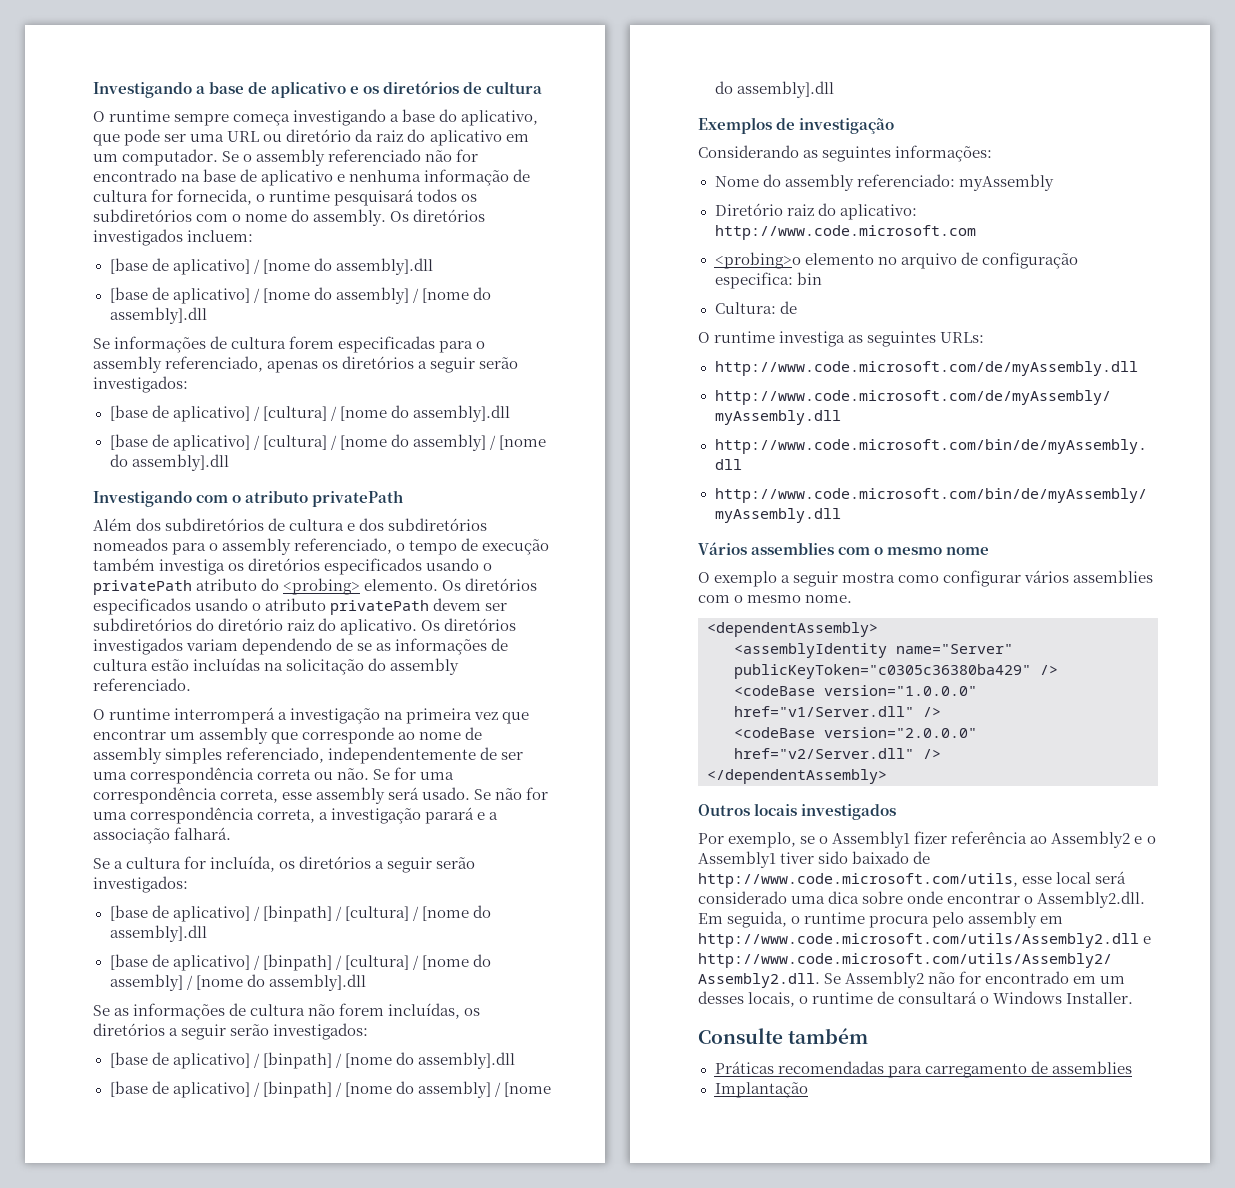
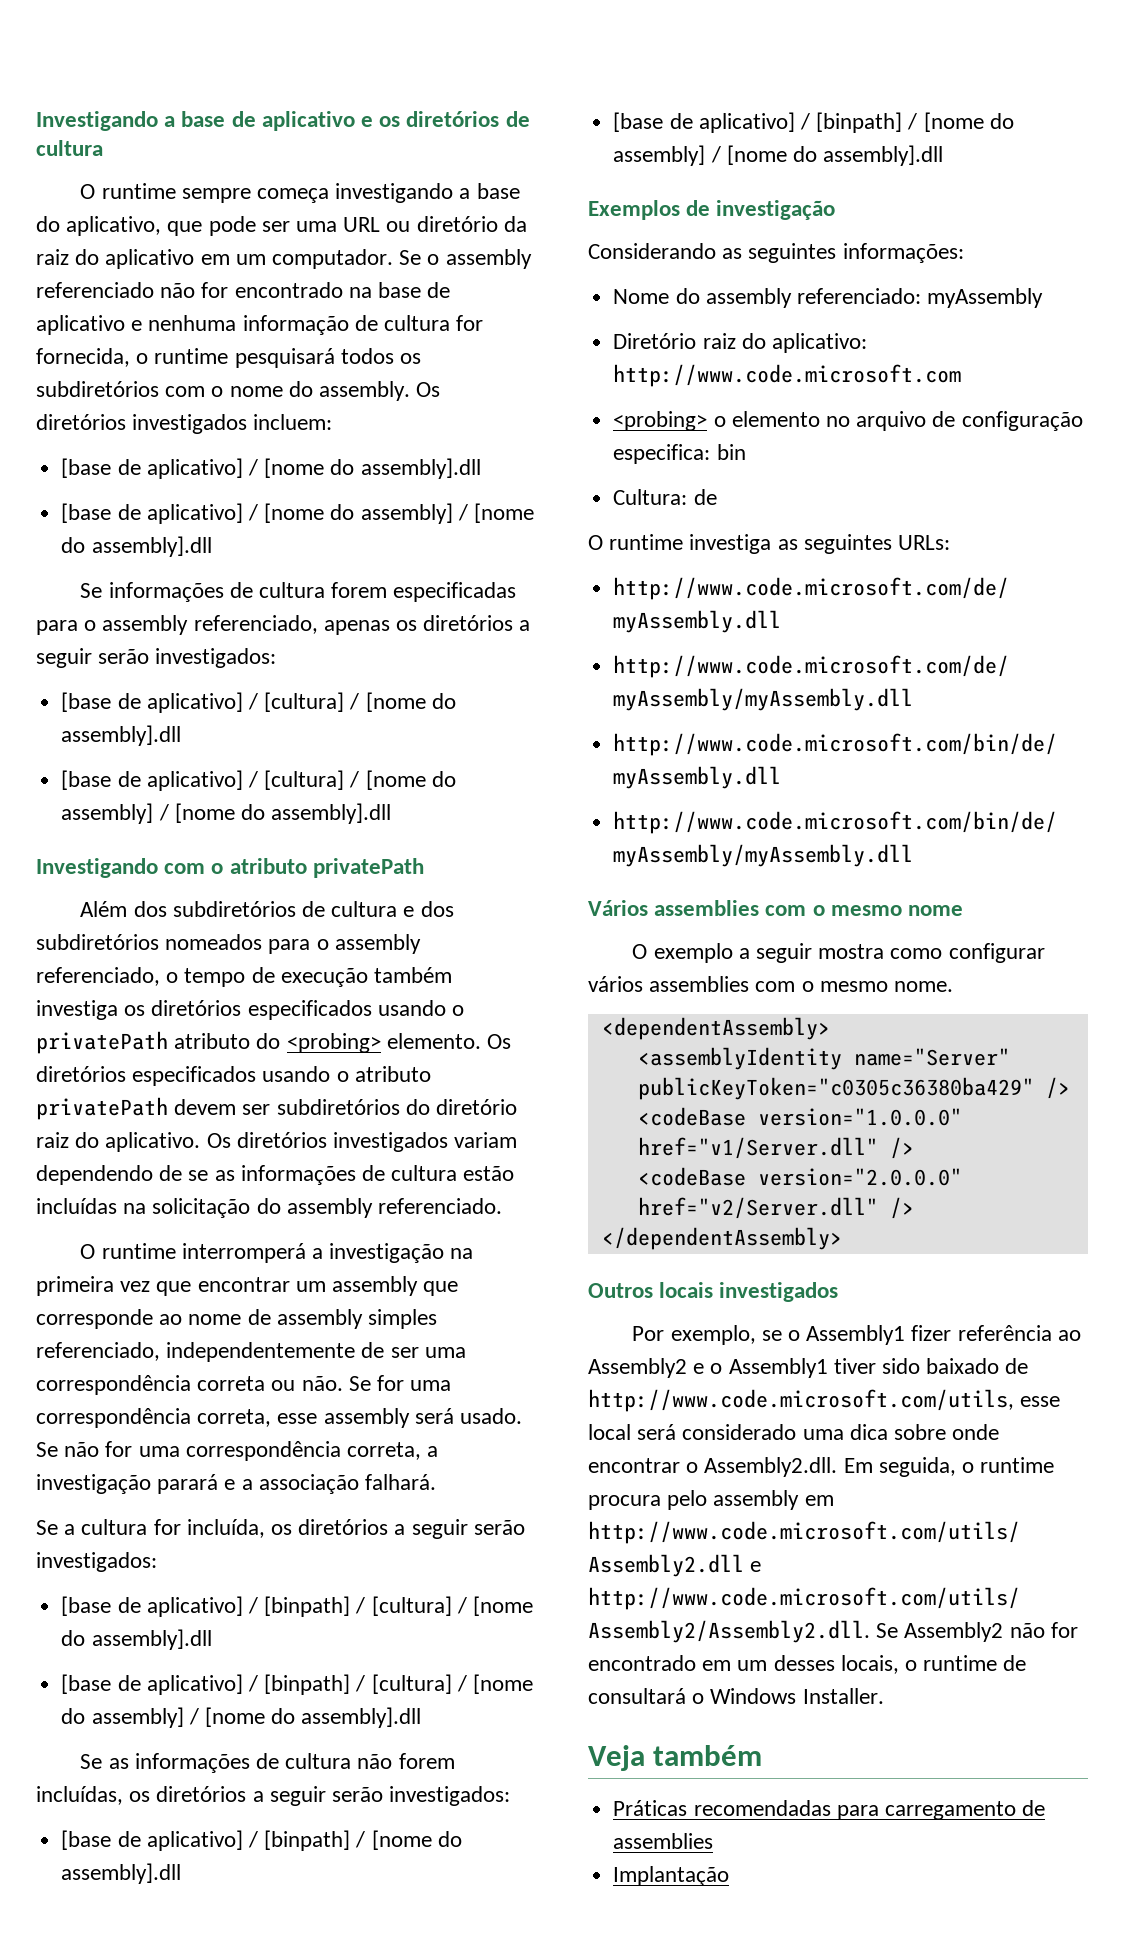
- <probing>o elemento no arquivo de configuração especifica: bin
+ <probing> o elemento no arquivo de configuração especifica: bin
- Consulte também
+ Veja também

